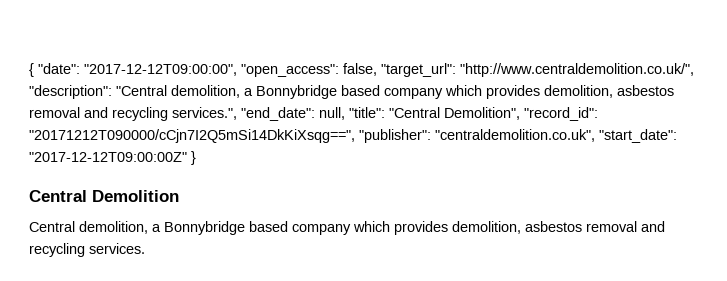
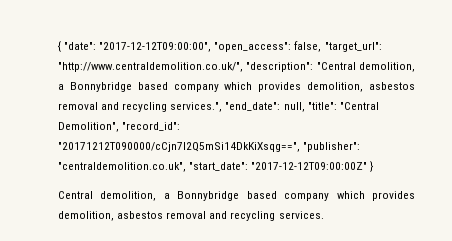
- Central Demolition

